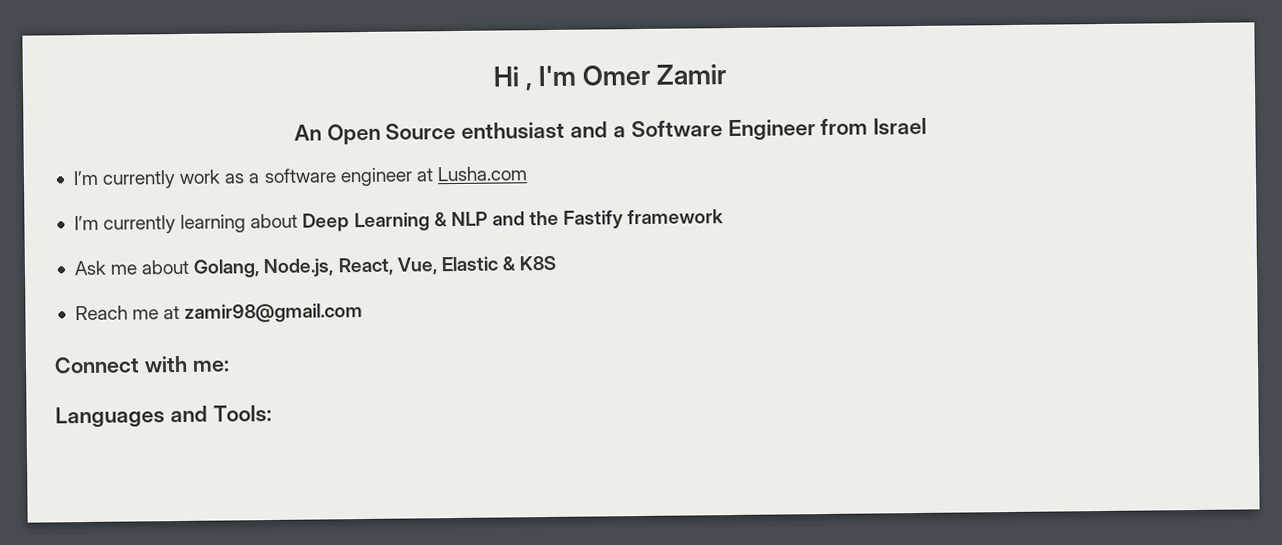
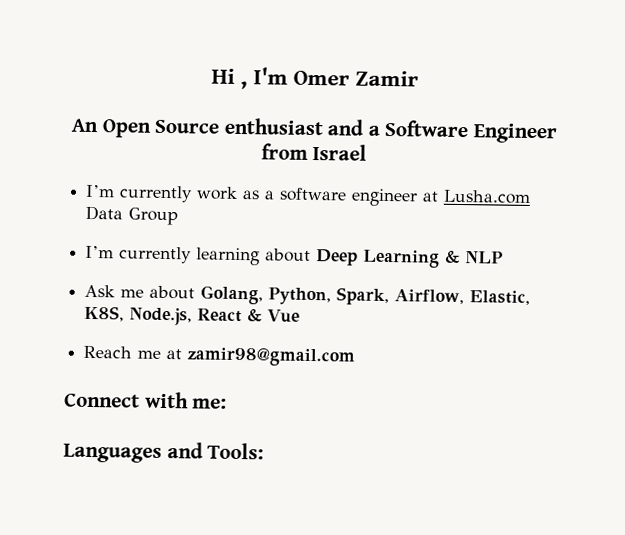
- I’m currently work as a software engineer at Lusha.com
+ I’m currently work as a software engineer at Lusha.com Data Group
- I’m currently learning about Deep Learning & NLP and the Fastify framework
+ I’m currently learning about Deep Learning & NLP
- Ask me about Golang, Node.js, React, Vue, Elastic & K8S
+ Ask me about Golang, Python, Spark, Airflow, Elastic, K8S, Node.js, React & Vue

